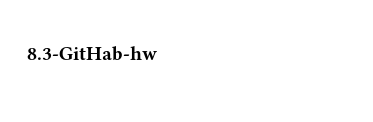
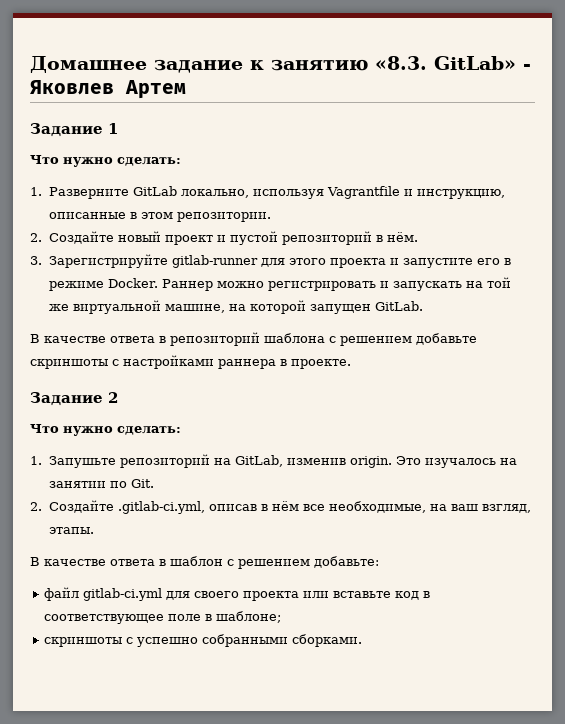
- 8.3-GitHab-hw
+ Домашнее задание к занятию «8.3. GitLab» - Яковлев Артем
+ Задание 1
+ Что нужно сделать:
+ 1. Разверните GitLab локально, используя Vagrantfile и инструкцию, описанные в этом репозитории.
+ 2. Создайте новый проект и пустой репозиторий в нём.
+ 3. Зарегистрируйте gitlab-runner для этого проекта и запустите его в режиме Docker. Раннер можно регистрировать и запускать на той же виртуальной машине, на которой запущен GitLab.
+ В качестве ответа в репозиторий шаблона с решением добавьте скриншоты с настройками раннера в проекте.
+ Задание 2
+ Что нужно сделать:
+ 1. Запушьте репозиторий на GitLab, изменив origin. Это изучалось на занятии по Git.
+ 2. Создайте .gitlab-ci.yml, описав в нём все необходимые, на ваш взгляд, этапы.
+ В качестве ответа в шаблон с решением добавьте:
+ файл gitlab-ci.yml для своего проекта или вставьте код в соответствующее поле в шаблоне;
+ скриншоты с успешно собранными сборками.

